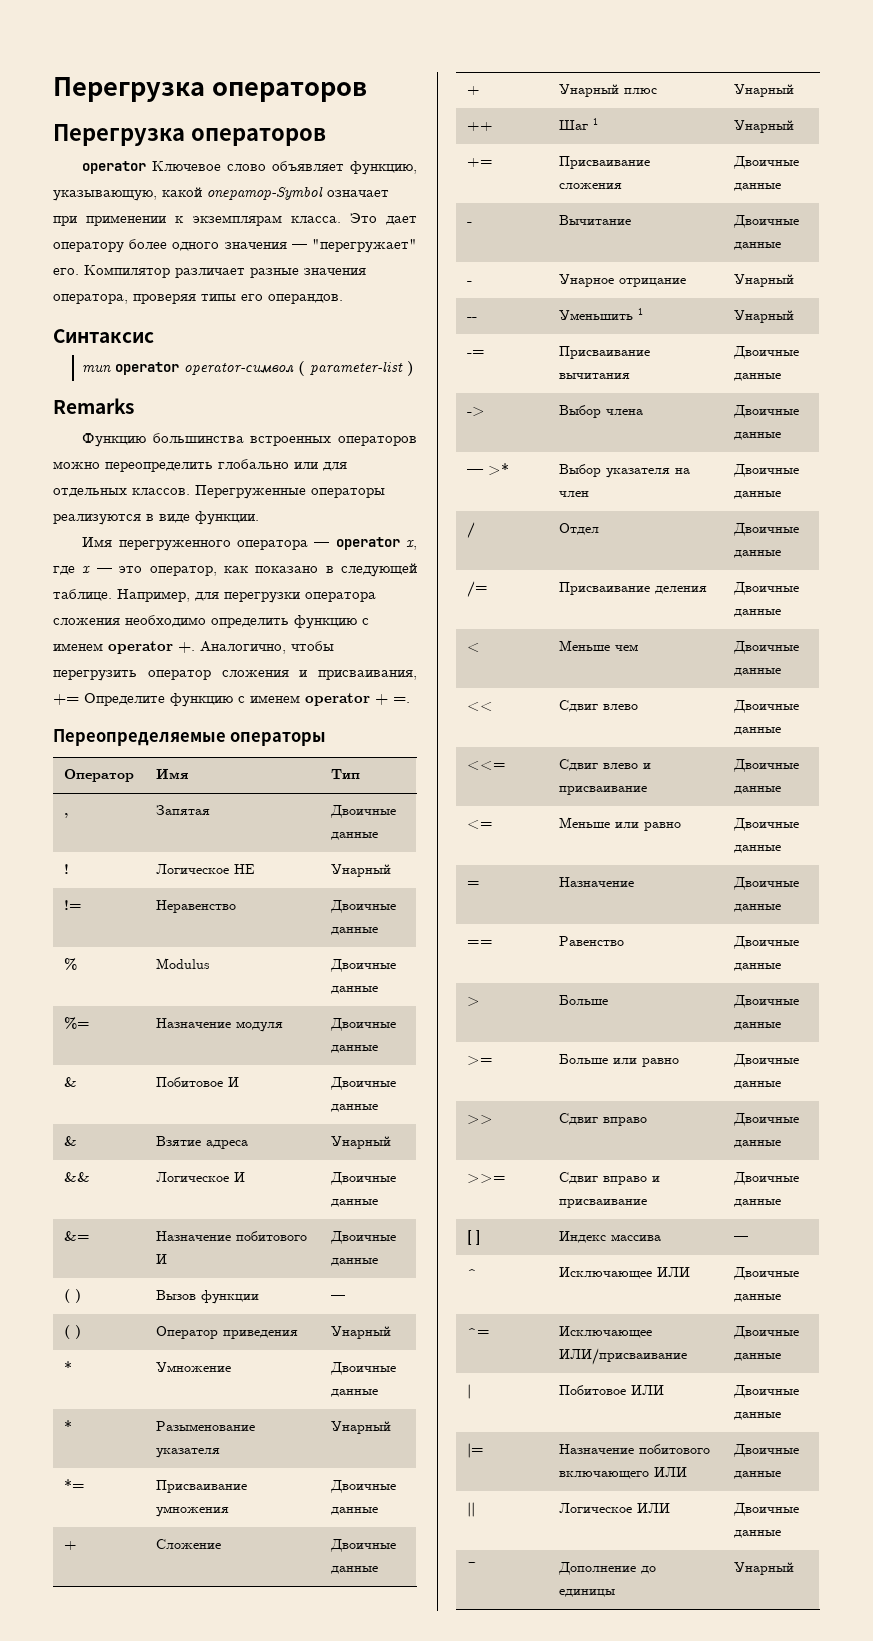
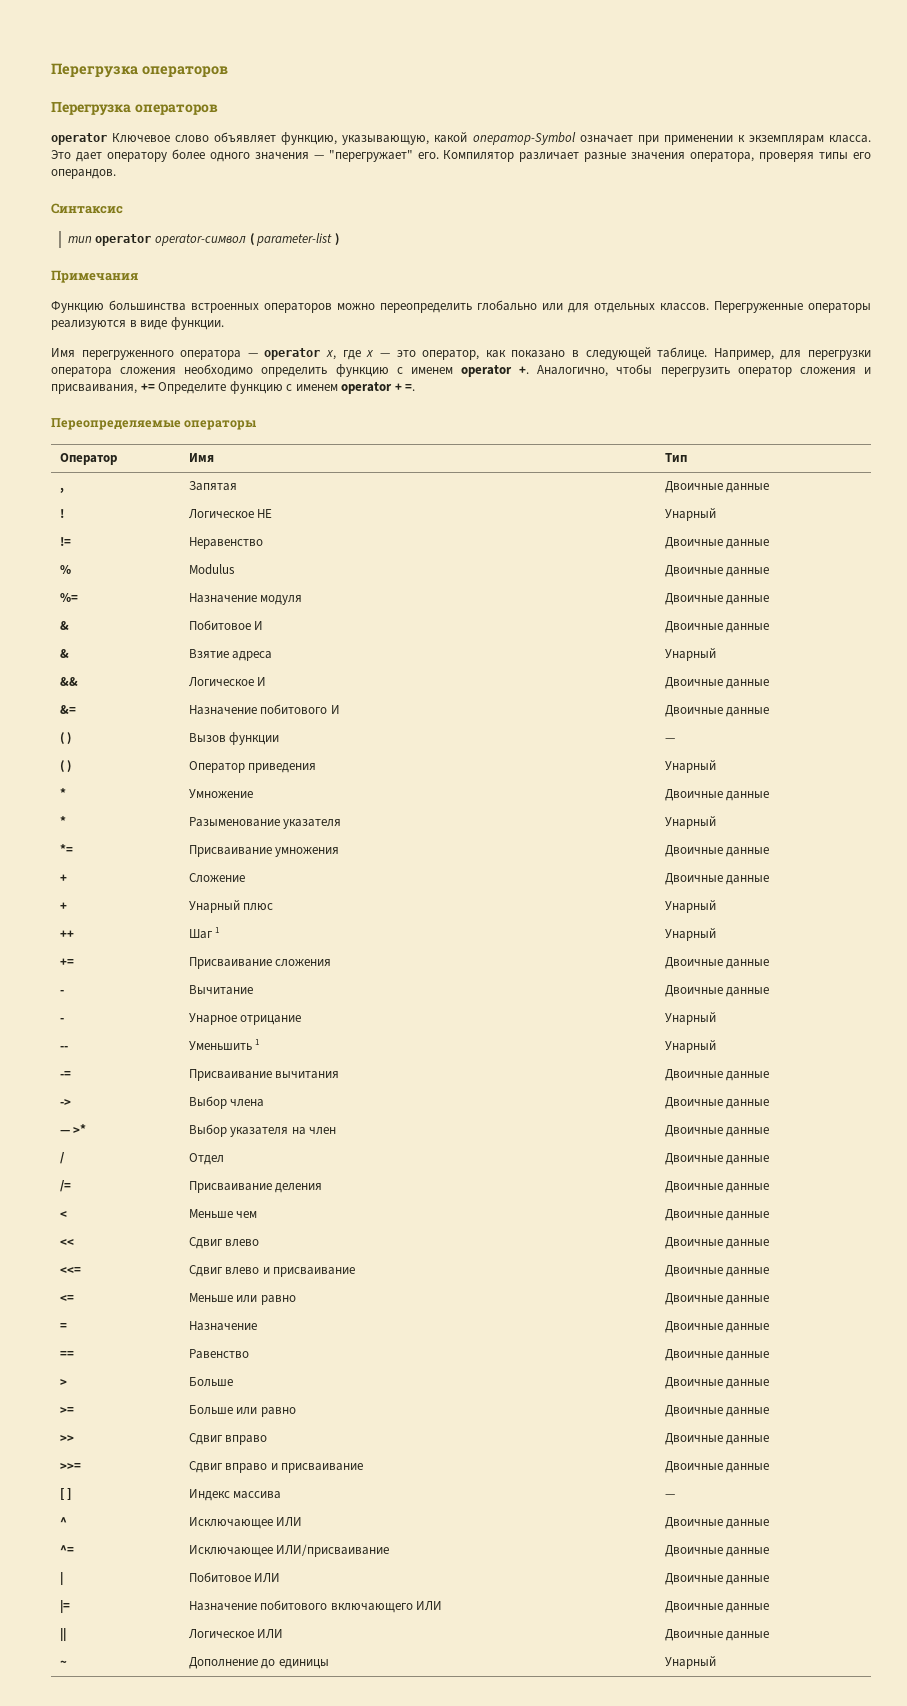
- Remarks
+ Примечания

